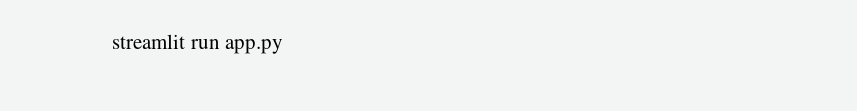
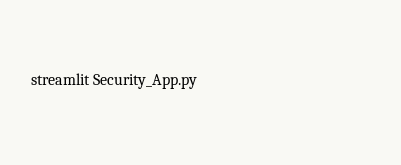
- streamlit run app.py
+ streamlit Security_App.py

